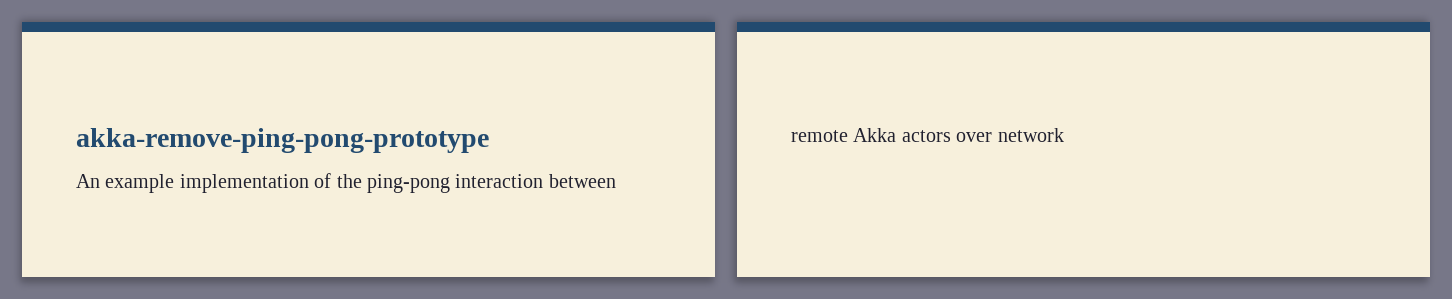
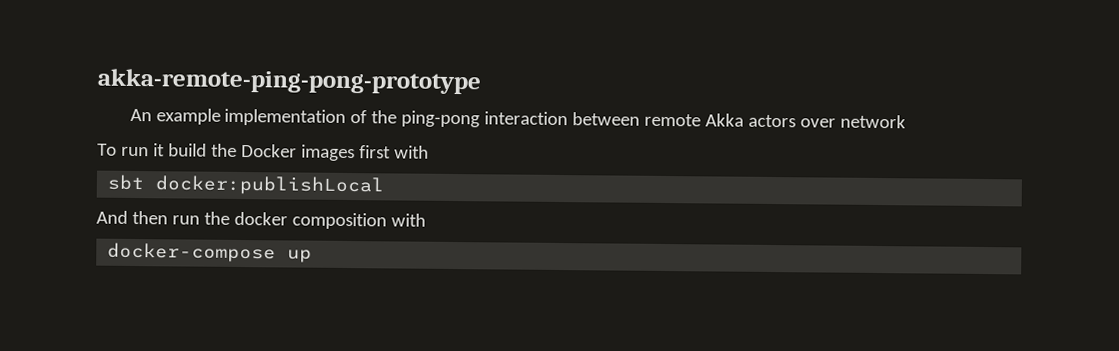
- akka-remove-ping-pong-prototype
+ akka-remote-ping-pong-prototype
+ To run it build the Docker images first with
+ sbt docker:publishLocal
+ And then run the docker composition with
+ docker-compose up

